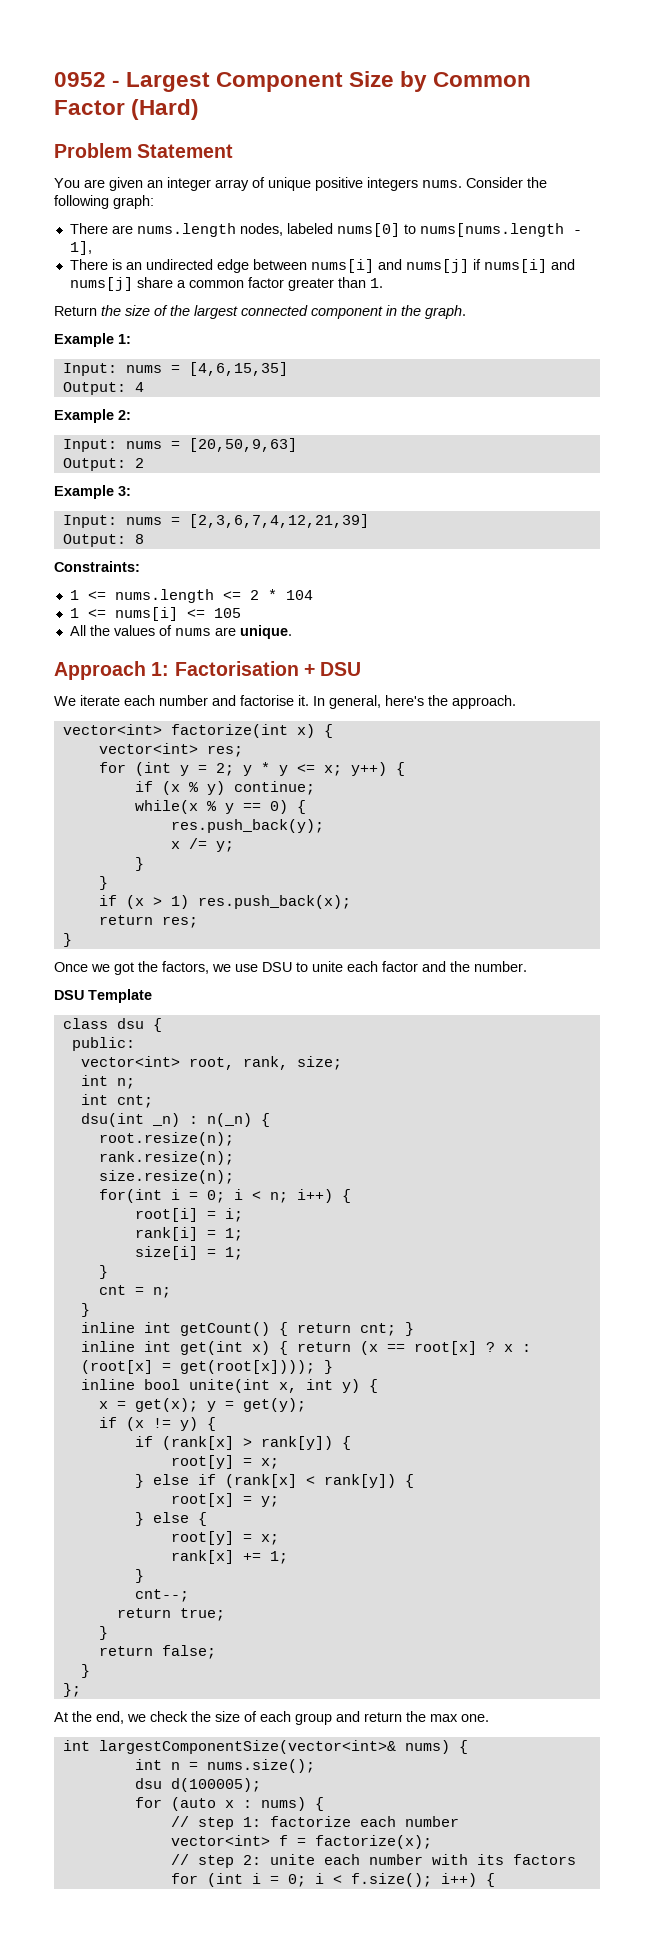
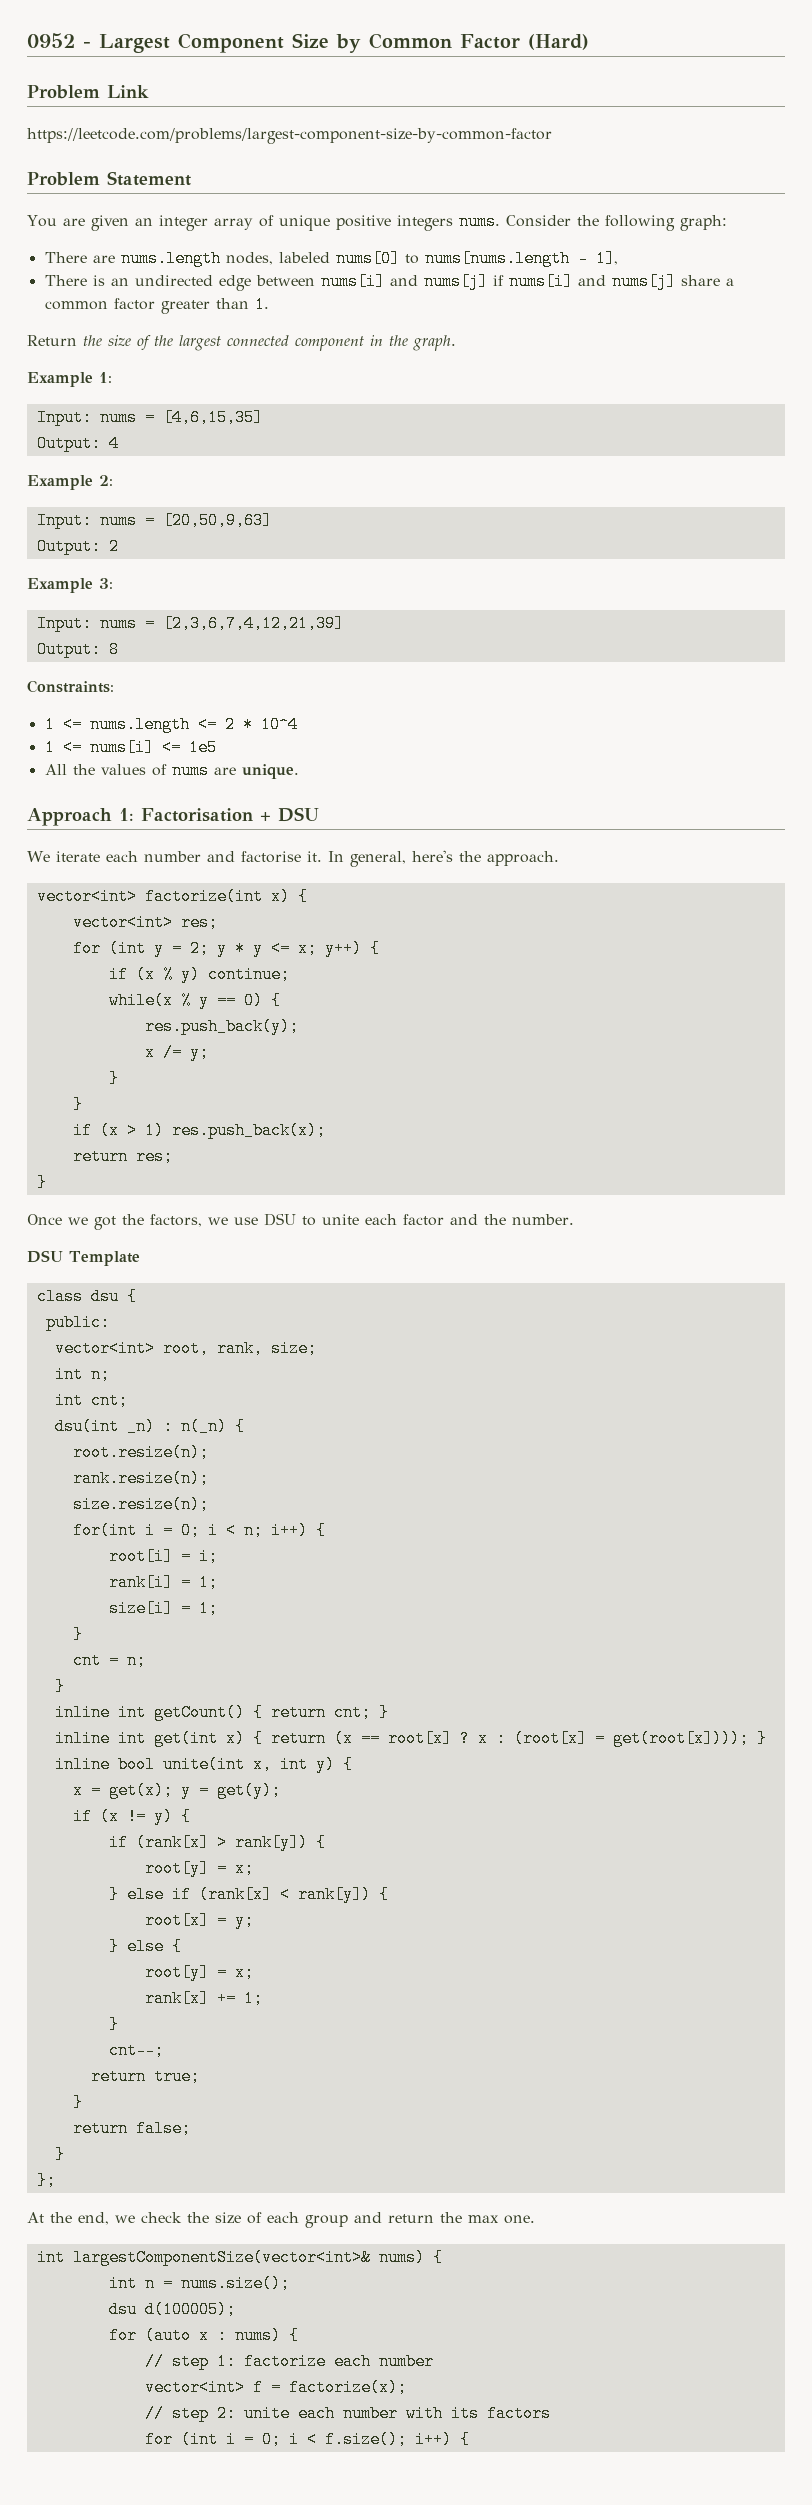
+ Problem Link
+ https://leetcode.com/problems/largest-component-size-by-common-factor
- 1 <= nums.length <= 2 * 104
+ 1 <= nums.length <= 2 * 10^4
- 1 <= nums[i] <= 105
+ 1 <= nums[i] <= 1e5

